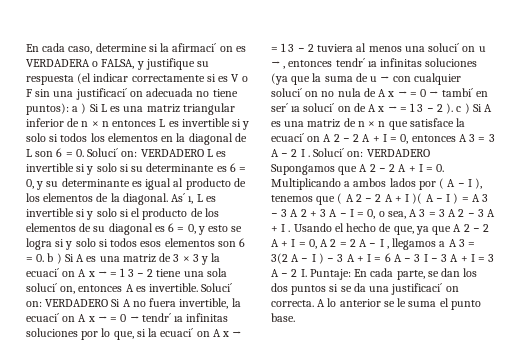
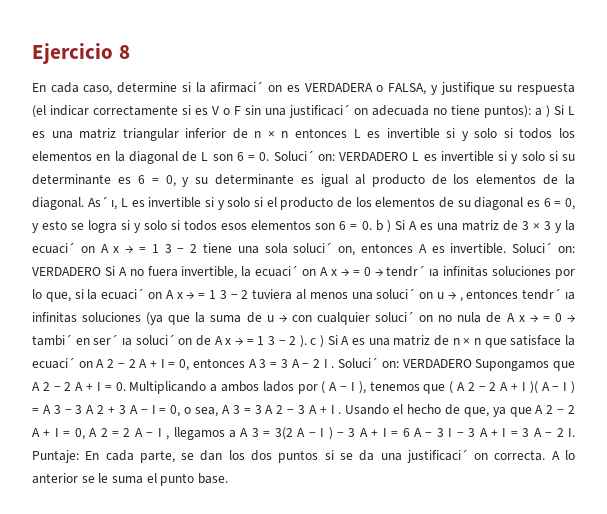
+ Ejercicio 8

